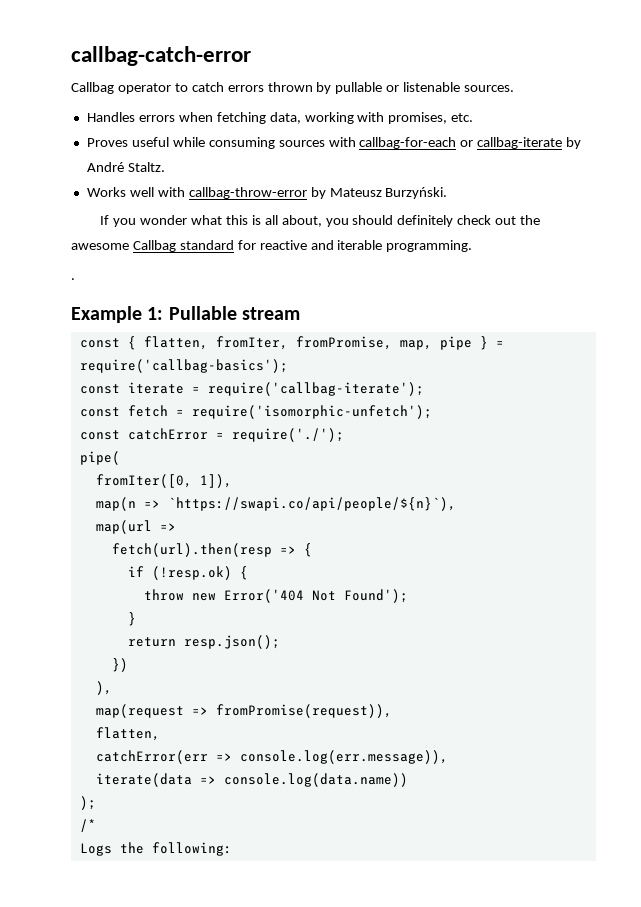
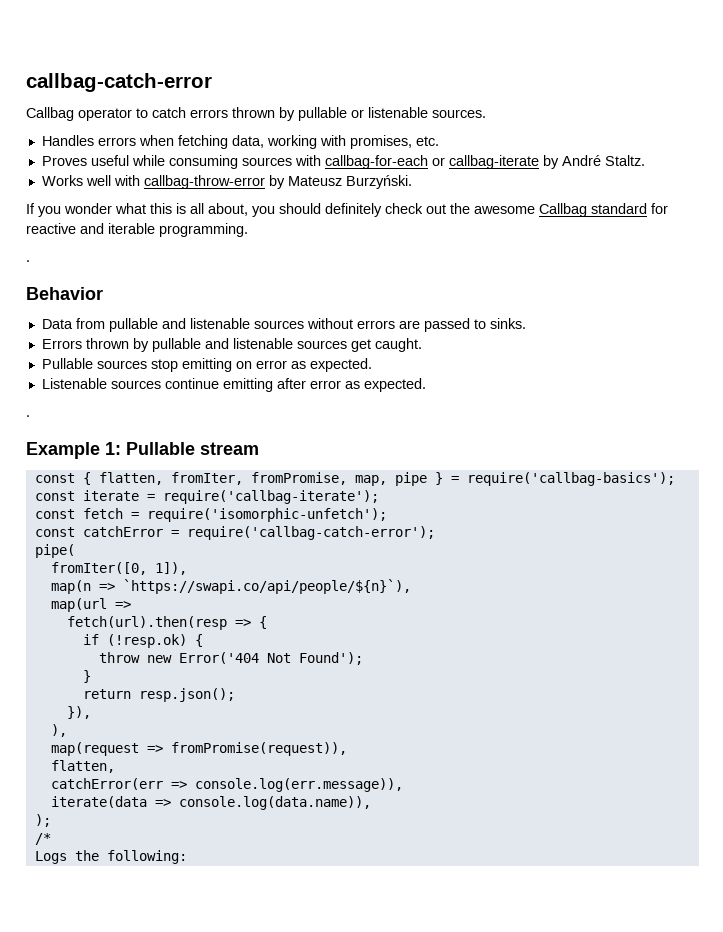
+ Behavior
+ Data from pullable and listenable sources without errors are passed to sinks.
+ Errors thrown by pullable and listenable sources get caught.
+ Pullable sources stop emitting on error as expected.
+ Listenable sources continue emitting after error as expected.
+ .
- const catchError = require('./');
+ const catchError = require('callbag-catch-error');
- })
+ }),
- iterate(data => console.log(data.name))
+ iterate(data => console.log(data.name)),

